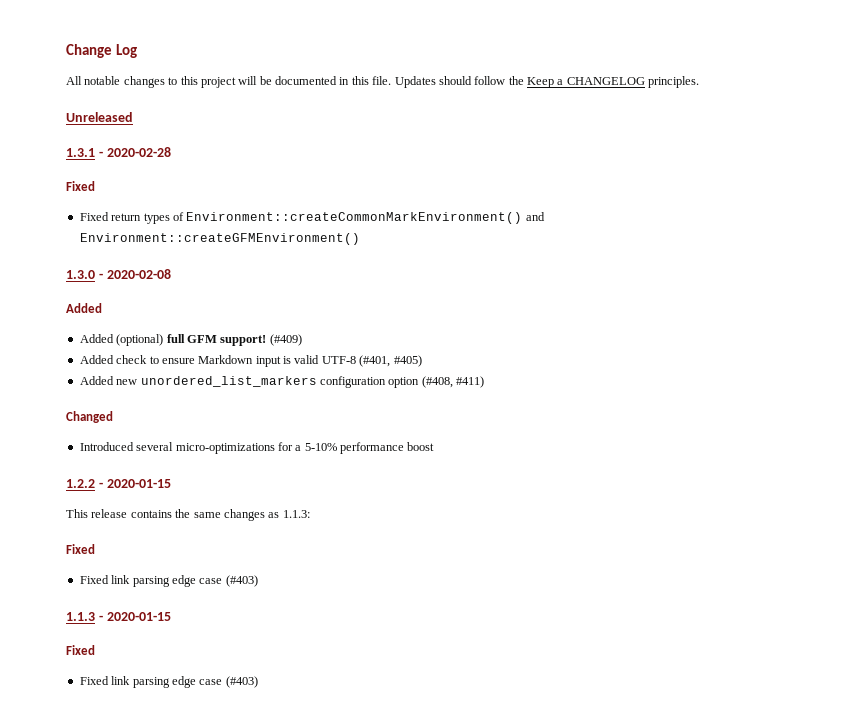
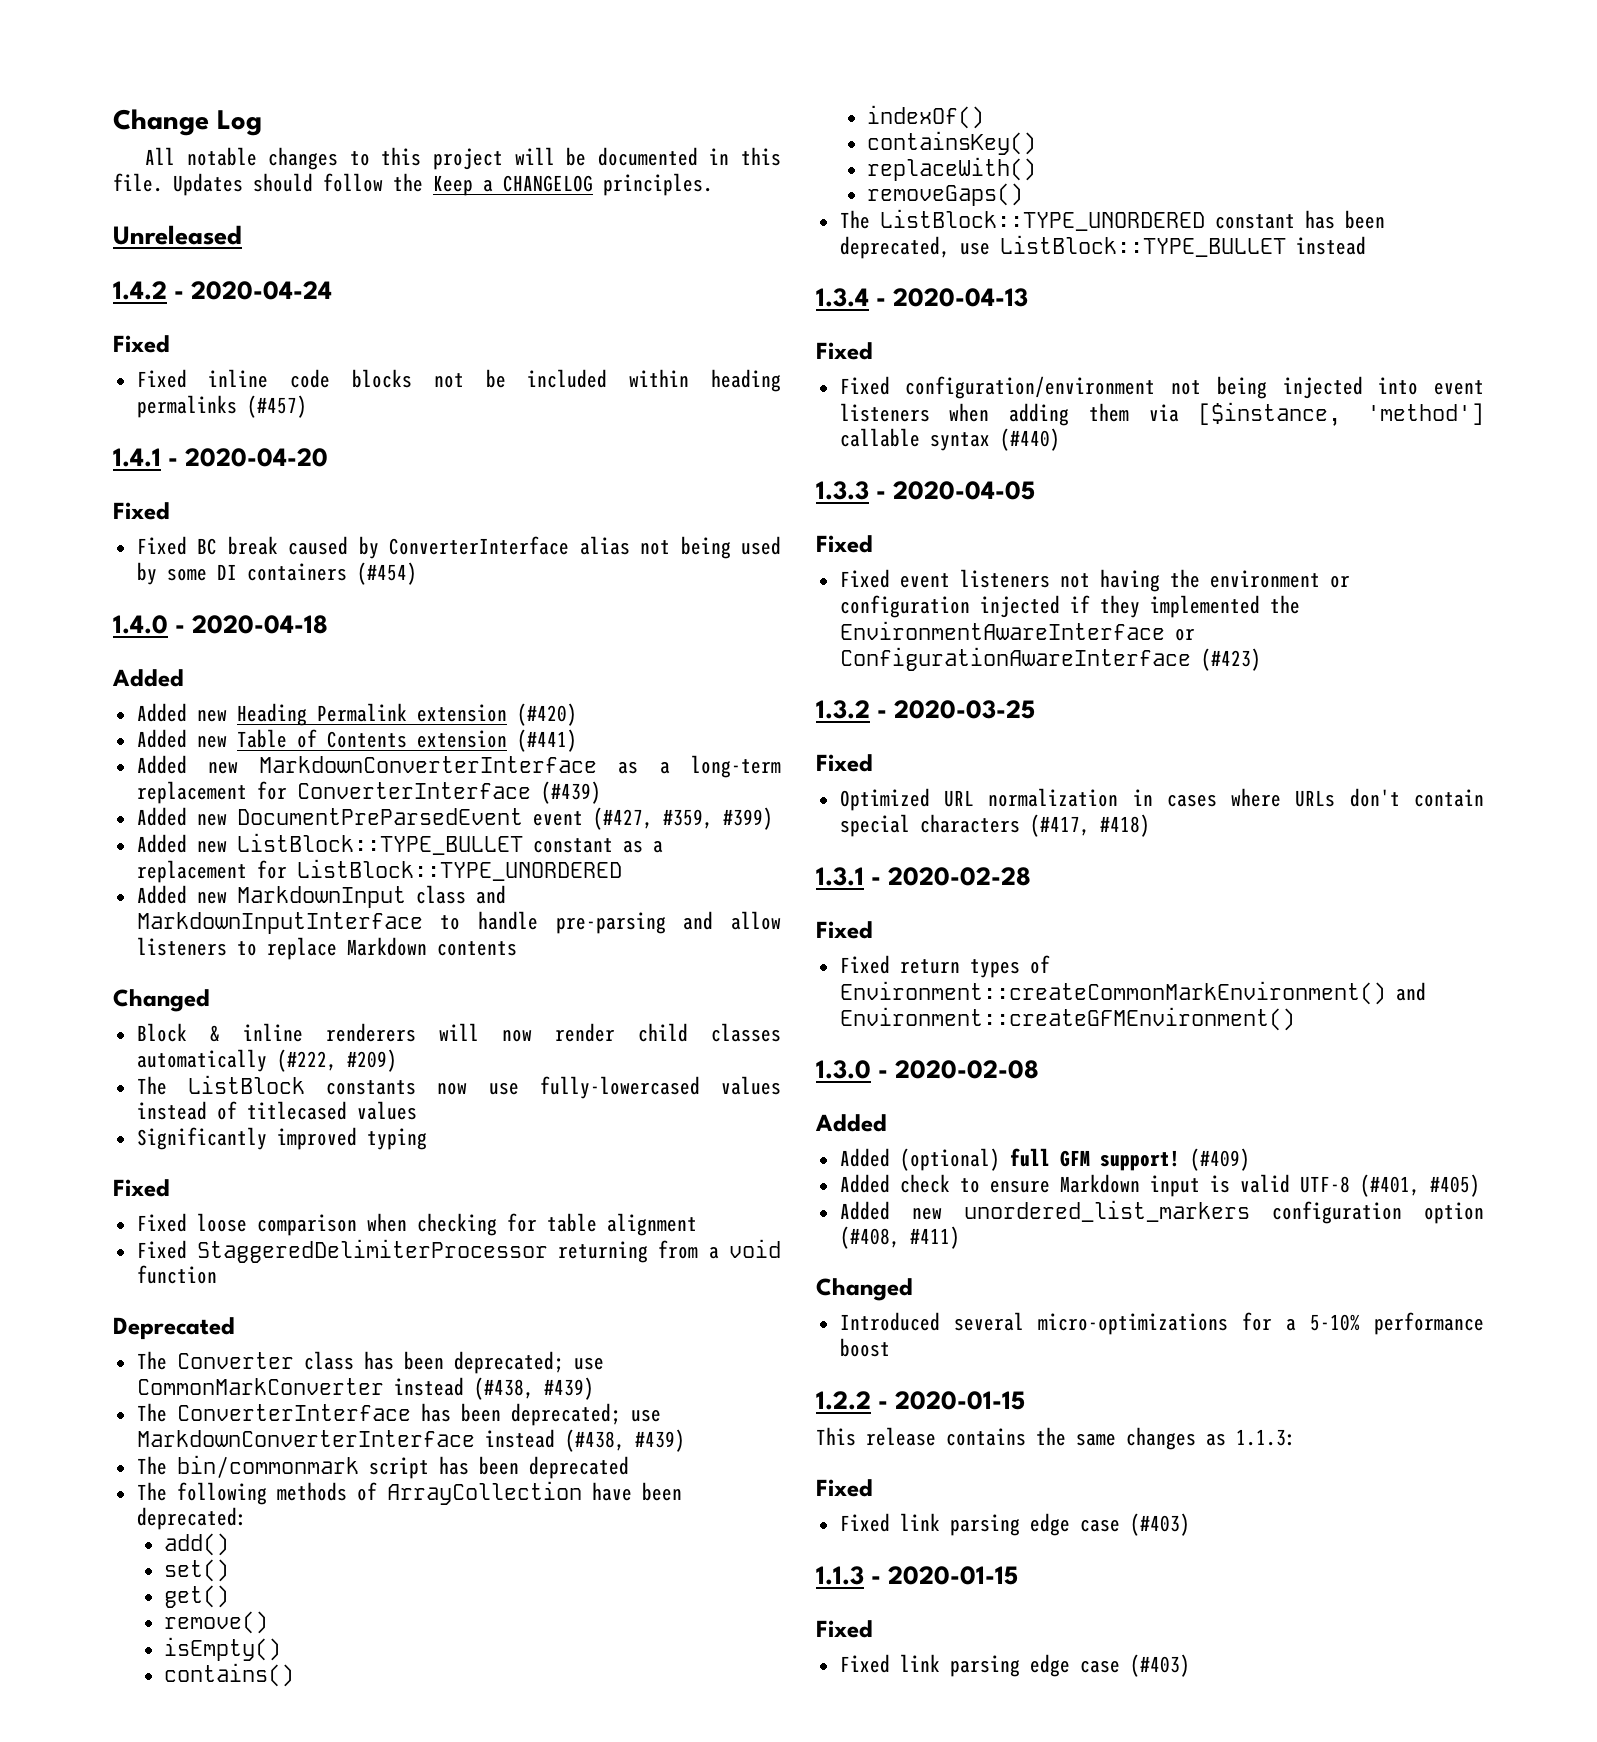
+ 1.4.2 - 2020-04-24
+ Fixed
+ Fixed inline code blocks not be included within heading permalinks (#457)
+ 1.4.1 - 2020-04-20
+ Fixed
+ Fixed BC break caused by ConverterInterface alias not being used by some DI containers (#454)
+ 1.4.0 - 2020-04-18
+ Added
+ Added new Heading Permalink extension (#420)
+ Added new Table of Contents extension (#441)
+ Added new MarkdownConverterInterface as a long-term replacement for ConverterInterface (#439)
+ Added new DocumentPreParsedEvent event (#427, #359, #399)
+ Added new ListBlock::TYPE_BULLET constant as a replacement for ListBlock::TYPE_UNORDERED
+ Added new MarkdownInput class and MarkdownInputInterface to handle pre-parsing and allow listeners to replace Markdown contents
+ Changed
+ Block & inline renderers will now render child classes automatically (#222, #209)
+ The ListBlock constants now use fully-lowercased values instead of titlecased values
+ Significantly improved typing
+ Fixed
+ Fixed loose comparison when checking for table alignment
+ Fixed StaggeredDelimiterProcessor returning from a void function
+ Deprecated
+ The Converter class has been deprecated; use CommonMarkConverter instead (#438, #439)
+ The ConverterInterface has been deprecated; use MarkdownConverterInterface instead (#438, #439)
+ The bin/commonmark script has been deprecated
+ The following methods of ArrayCollection have been deprecated:
+ add()
+ set()
+ get()
+ remove()
+ isEmpty()
+ contains()
+ indexOf()
+ containsKey()
+ replaceWith()
+ removeGaps()
+ The ListBlock::TYPE_UNORDERED constant has been deprecated, use ListBlock::TYPE_BULLET instead
+ 1.3.4 - 2020-04-13
+ Fixed
+ Fixed configuration/environment not being injected into event listeners when adding them via [$instance, 'method'] callable syntax (#440)
+ 1.3.3 - 2020-04-05
+ Fixed
+ Fixed event listeners not having the environment or configuration injected if they implemented the EnvironmentAwareInterface or ConfigurationAwareInterface (#423)
+ 1.3.2 - 2020-03-25
+ Fixed
+ Optimized URL normalization in cases where URLs don't contain special characters (#417, #418)

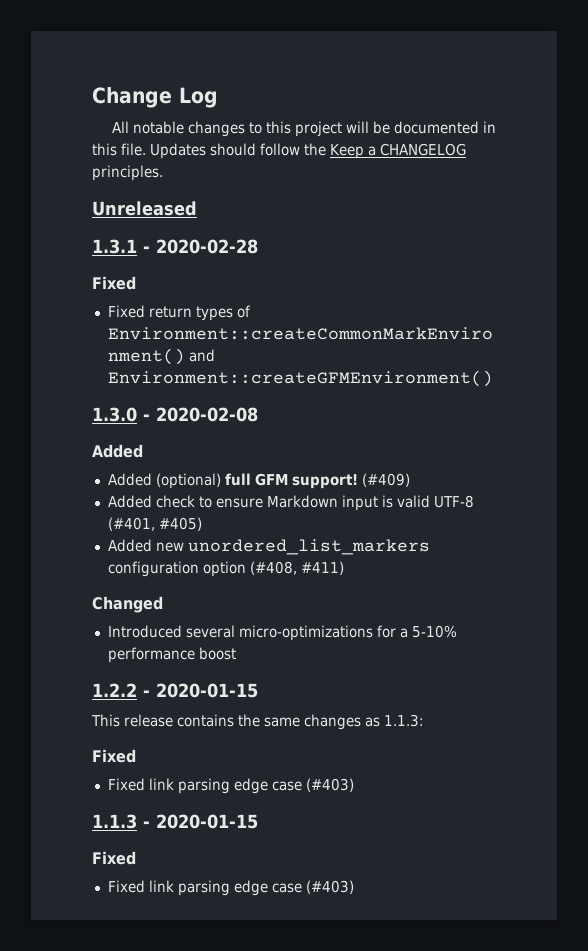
- 1.4.2 - 2020-04-24
- Fixed
- Fixed inline code blocks not be included within heading permalinks (#457)
- 1.4.1 - 2020-04-20
- Fixed
- Fixed BC break caused by ConverterInterface alias not being used by some DI containers (#454)
- 1.4.0 - 2020-04-18
- Added
- Added new Heading Permalink extension (#420)
- Added new Table of Contents extension (#441)
- Added new MarkdownConverterInterface as a long-term replacement for ConverterInterface (#439)
- Added new DocumentPreParsedEvent event (#427, #359, #399)
- Added new ListBlock::TYPE_BULLET constant as a replacement for ListBlock::TYPE_UNORDERED
- Added new MarkdownInput class and MarkdownInputInterface to handle pre-parsing and allow listeners to replace Markdown contents
- Changed
- Block & inline renderers will now render child classes automatically (#222, #209)
- The ListBlock constants now use fully-lowercased values instead of titlecased values
- Significantly improved typing
- Fixed
- Fixed loose comparison when checking for table alignment
- Fixed StaggeredDelimiterProcessor returning from a void function
- Deprecated
- The Converter class has been deprecated; use CommonMarkConverter instead (#438, #439)
- The ConverterInterface has been deprecated; use MarkdownConverterInterface instead (#438, #439)
- The bin/commonmark script has been deprecated
- The following methods of ArrayCollection have been deprecated:
- add()
- set()
- get()
- remove()
- isEmpty()
- contains()
- indexOf()
- containsKey()
- replaceWith()
- removeGaps()
- The ListBlock::TYPE_UNORDERED constant has been deprecated, use ListBlock::TYPE_BULLET instead
- 1.3.4 - 2020-04-13
- Fixed
- Fixed configuration/environment not being injected into event listeners when adding them via [$instance, 'method'] callable syntax (#440)
- 1.3.3 - 2020-04-05
- Fixed
- Fixed event listeners not having the environment or configuration injected if they implemented the EnvironmentAwareInterface or ConfigurationAwareInterface (#423)
- 1.3.2 - 2020-03-25
- Fixed
- Optimized URL normalization in cases where URLs don't contain special characters (#417, #418)

